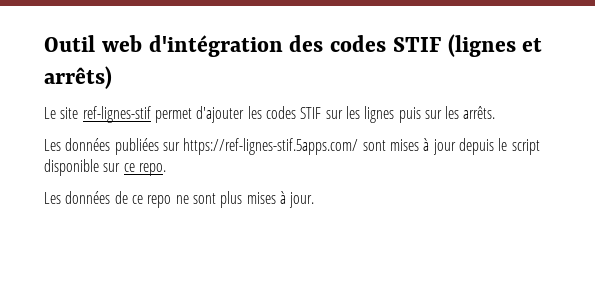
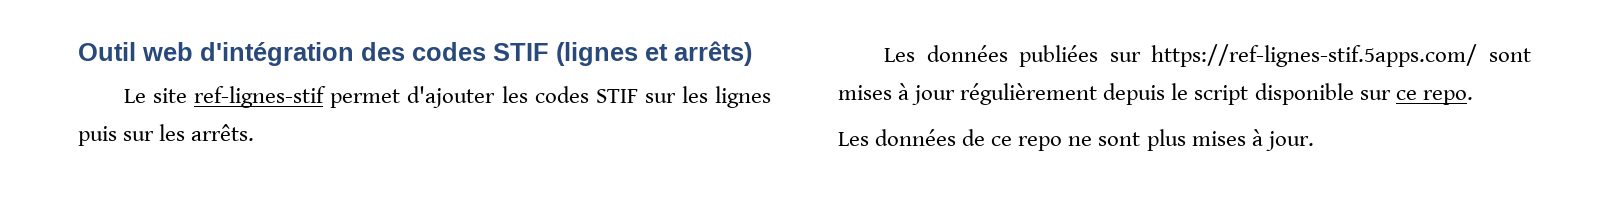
- Les données publiées sur https://ref-lignes-stif.5apps.com/ sont mises à jour depuis le script disponible sur ce repo.
+ Les données publiées sur https://ref-lignes-stif.5apps.com/ sont mises à jour régulièrement depuis le script disponible sur ce repo.

